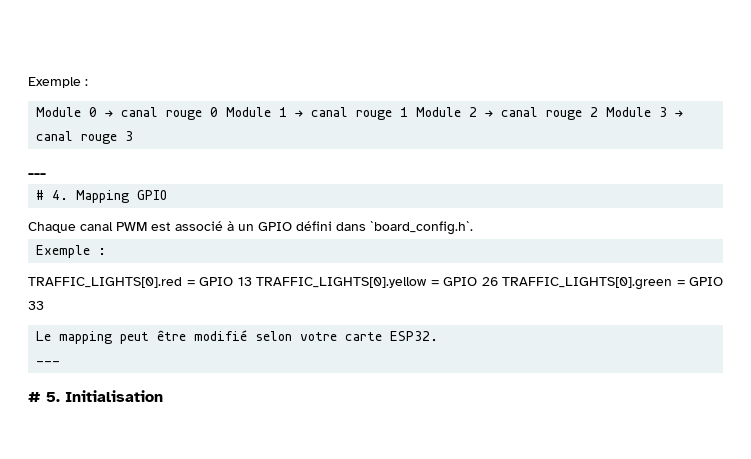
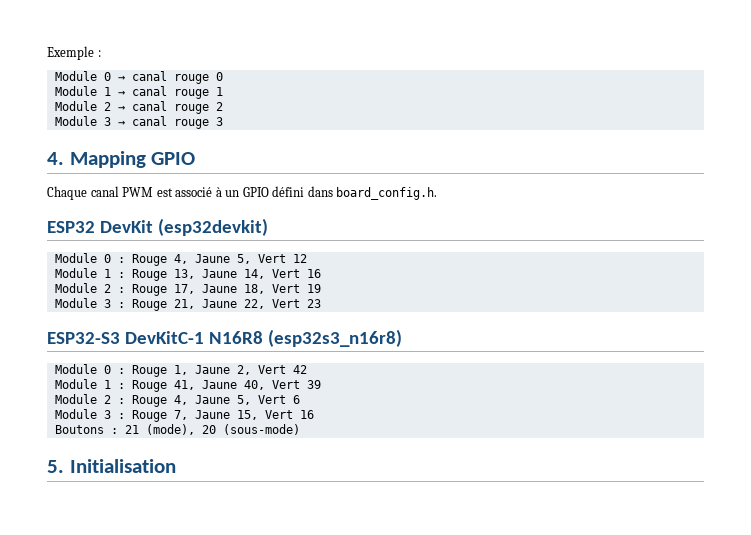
- Module 0 → canal rouge 0 Module 1 → canal rouge 1 Module 2 → canal rouge 2 Module 3 → canal rouge 3
- ---
- # 4. Mapping GPIO
+ Module 0 → canal rouge 0
+ Module 1 → canal rouge 1
+ Module 2 → canal rouge 2
+ Module 3 → canal rouge 3
+ 4. Mapping GPIO
- Chaque canal PWM est associé à un GPIO défini dans `board_config.h`.
- Exemple :
- TRAFFIC_LIGHTS[0].red = GPIO 13 TRAFFIC_LIGHTS[0].yellow = GPIO 26 TRAFFIC_LIGHTS[0].green = GPIO 33
- Le mapping peut être modifié selon votre carte ESP32.
- ---
- # 5. Initialisation
+ Chaque canal PWM est associé à un GPIO défini dans board_config.h.
+ ESP32 DevKit (esp32devkit)
+ Module 0 : Rouge 4, Jaune 5, Vert 12
+ Module 1 : Rouge 13, Jaune 14, Vert 16
+ Module 2 : Rouge 17, Jaune 18, Vert 19
+ Module 3 : Rouge 21, Jaune 22, Vert 23
+ ESP32-S3 DevKitC-1 N16R8 (esp32s3_n16r8)
+ Module 0 : Rouge 1, Jaune 2, Vert 42
+ Module 1 : Rouge 41, Jaune 40, Vert 39
+ Module 2 : Rouge 4, Jaune 5, Vert 6
+ Module 3 : Rouge 7, Jaune 15, Vert 16
+ Boutons : 21 (mode), 20 (sous-mode)
+ 5. Initialisation

